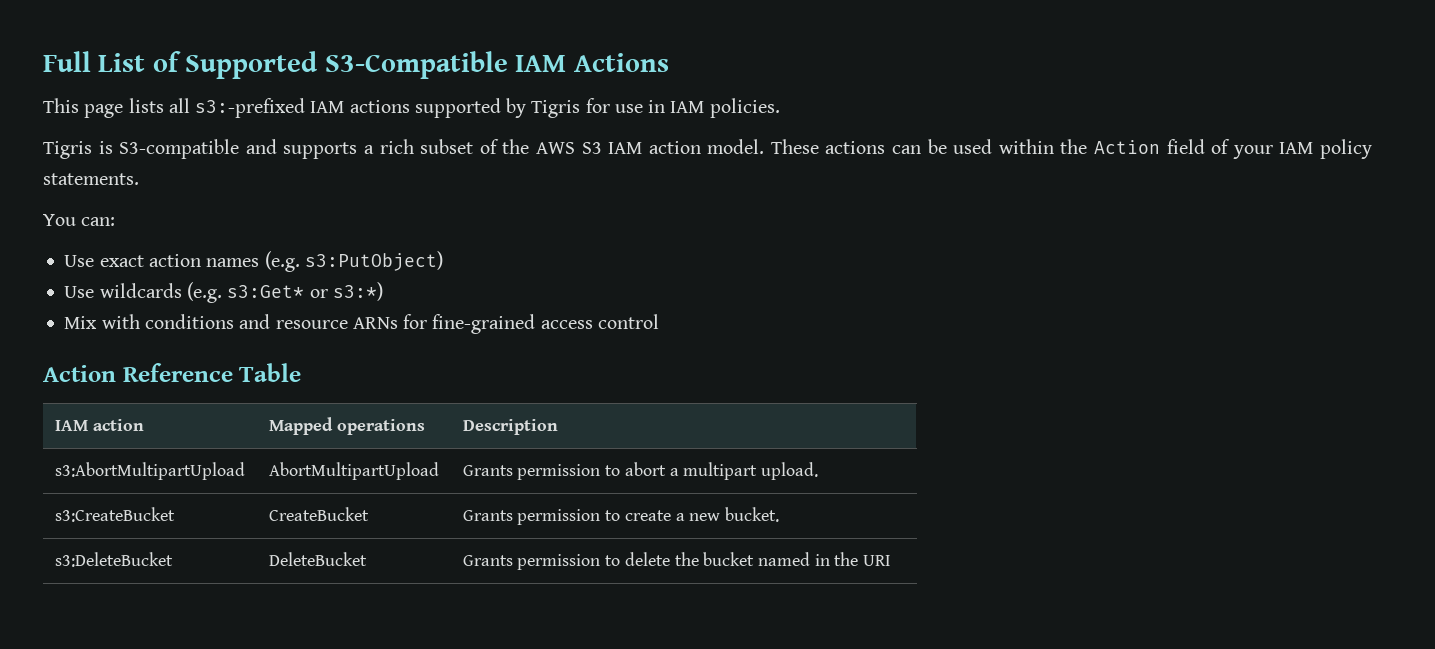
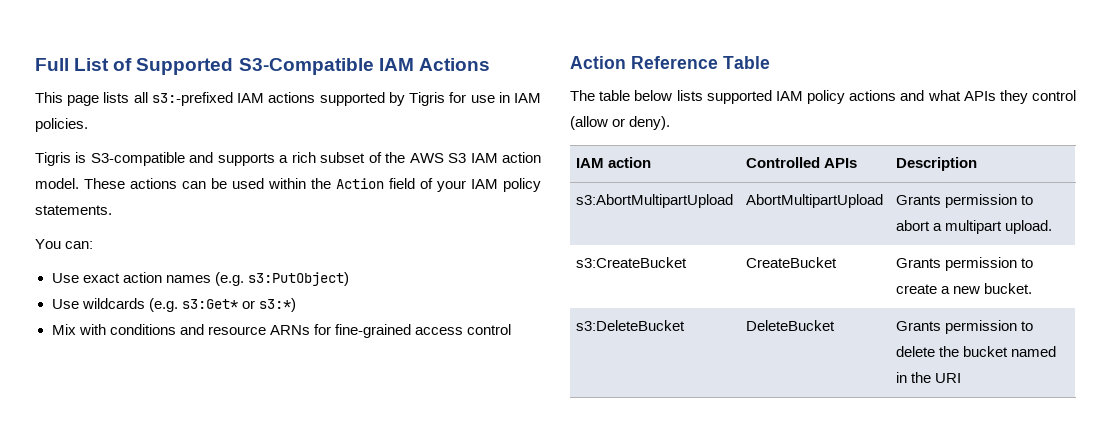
+ The table below lists supported IAM policy actions and what APIs they control (allow or deny).
- IAM action | Mapped operations | Description
+ IAM action | Controlled APIs | Description

